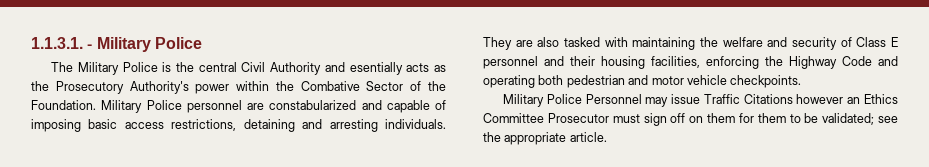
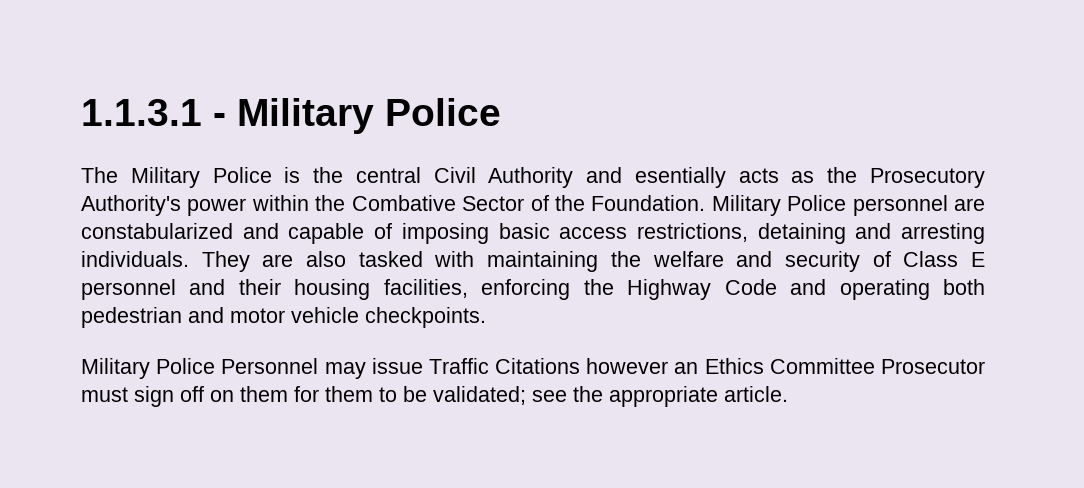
- 1.1.3.1. - Military Police
+ 1.1.3.1 - Military Police

